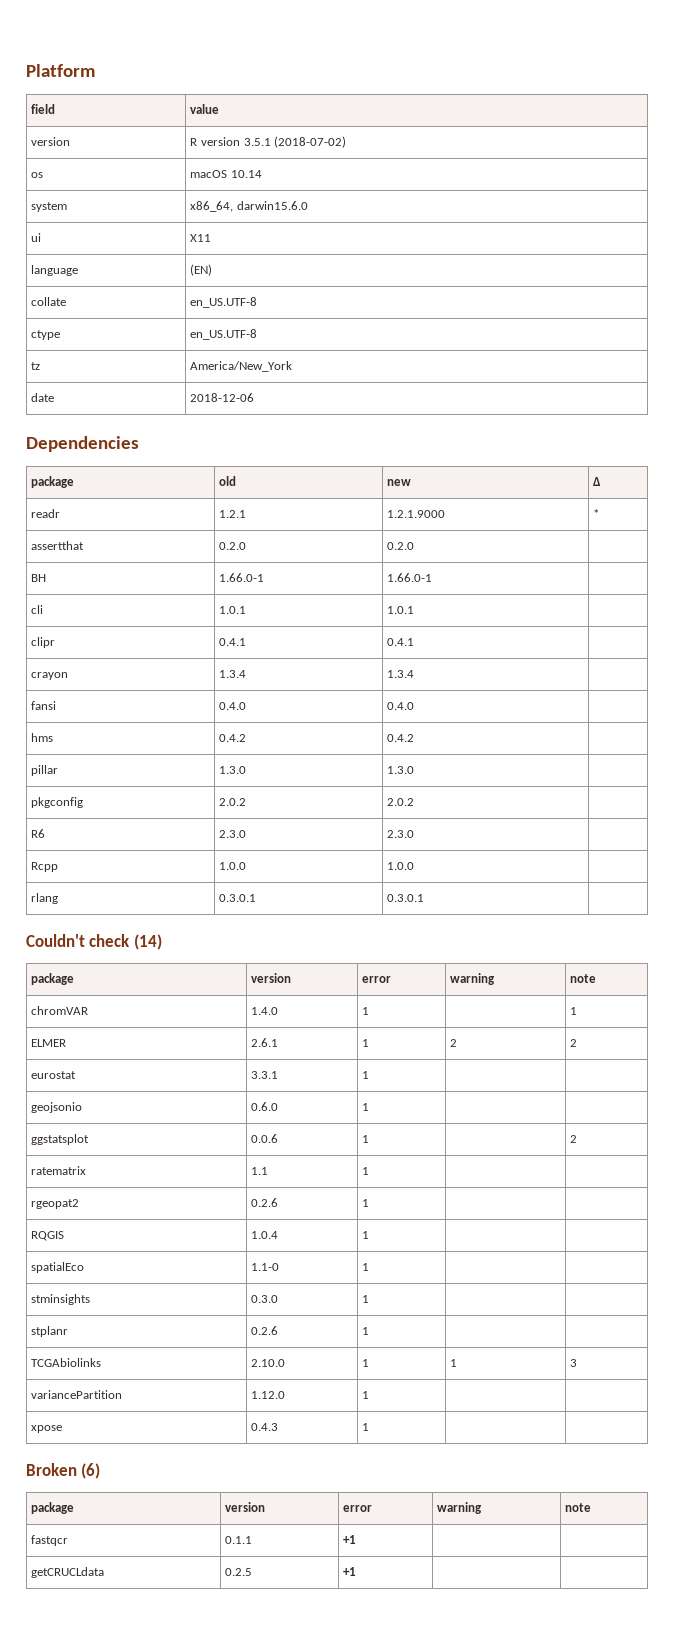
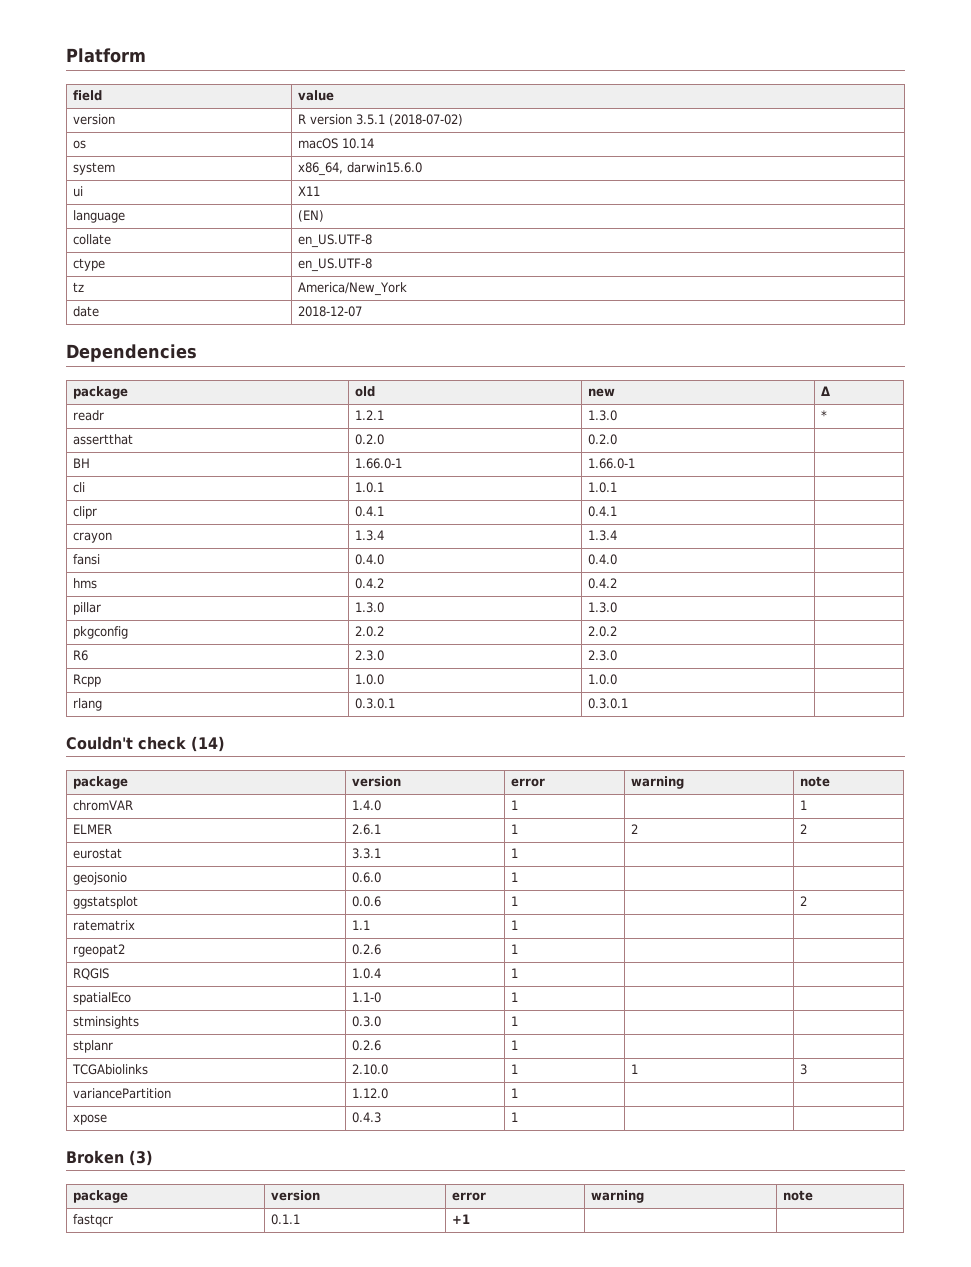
- date | 2018-12-06
+ date | 2018-12-07
- readr | 1.2.1 | 1.2.1.9000 | *
+ readr | 1.2.1 | 1.3.0 | *
- Broken (6)
+ Broken (3)
- getCRUCLdata | 0.2.5 | +1 | |

